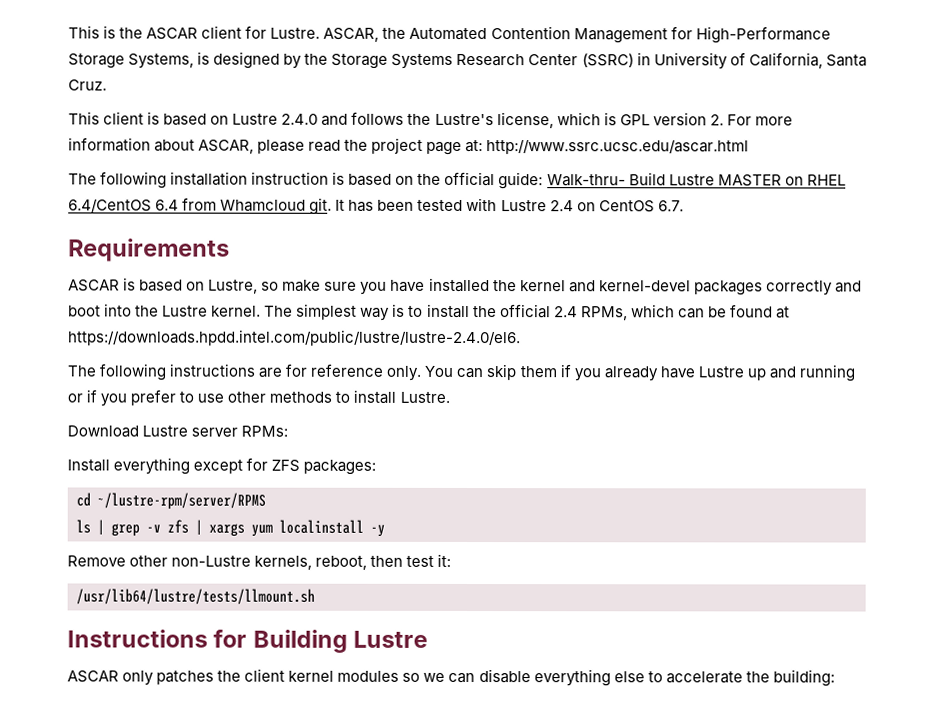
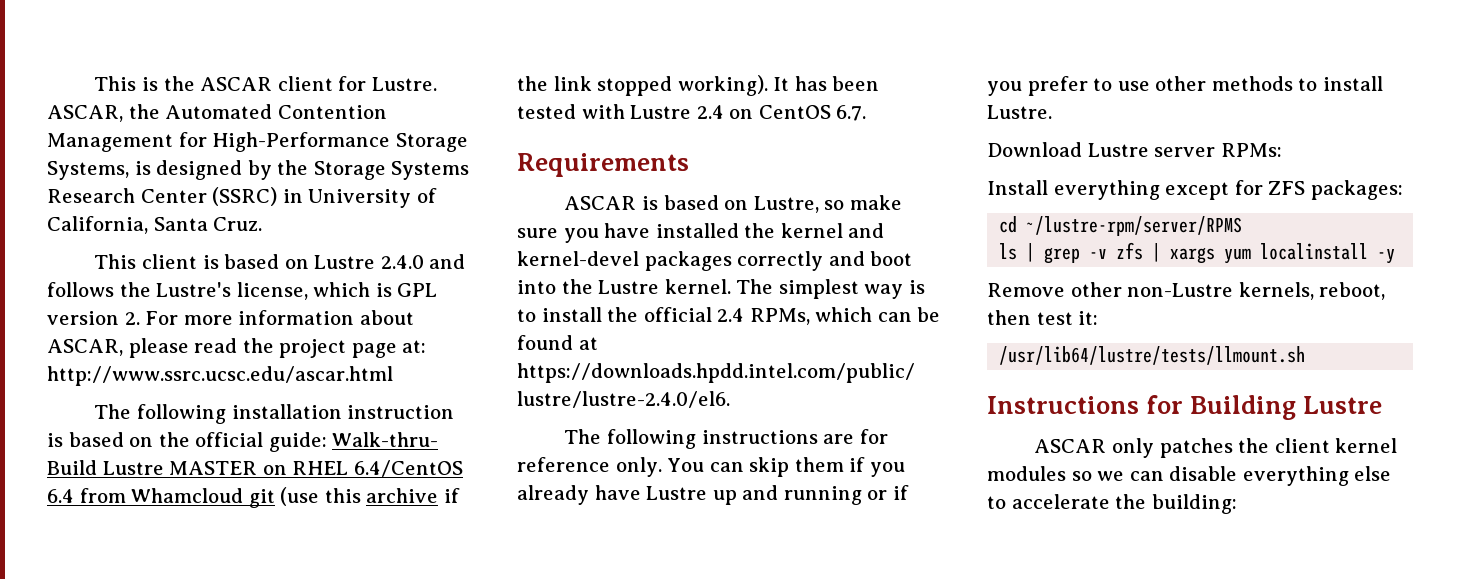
- The following installation instruction is based on the official guide: Walk-thru- Build Lustre MASTER on RHEL 6.4/CentOS 6.4 from Whamcloud git.
+ The following installation instruction is based on the official guide: Walk-thru- Build Lustre MASTER on RHEL 6.4/CentOS 6.4 from Whamcloud git (use this archive if the link stopped working).

